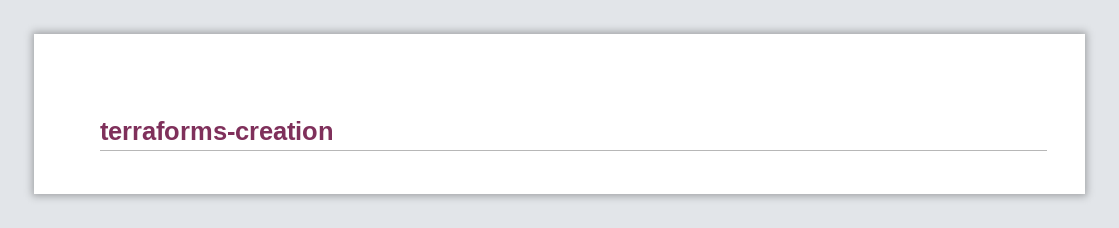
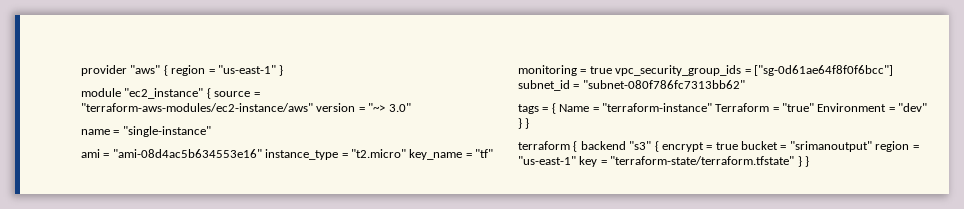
- terraforms-creation
+ provider "aws" { region = "us-east-1" }
+ module "ec2_instance" { source = "terraform-aws-modules/ec2-instance/aws" version = "~> 3.0"
+ name = "single-instance"
+ ami = "ami-08d4ac5b634553e16" instance_type = "t2.micro" key_name = "tf" monitoring = true vpc_security_group_ids = ["sg-0d61ae64f8f0f6bcc"] subnet_id = "subnet-080f786fc7313bb62"
+ tags = { Name = "terraform-instance" Terraform = "true" Environment = "dev" } }
+ terraform { backend "s3" { encrypt = true bucket = "srimanoutput" region = "us-east-1" key = "terraform-state/terraform.tfstate" } }

